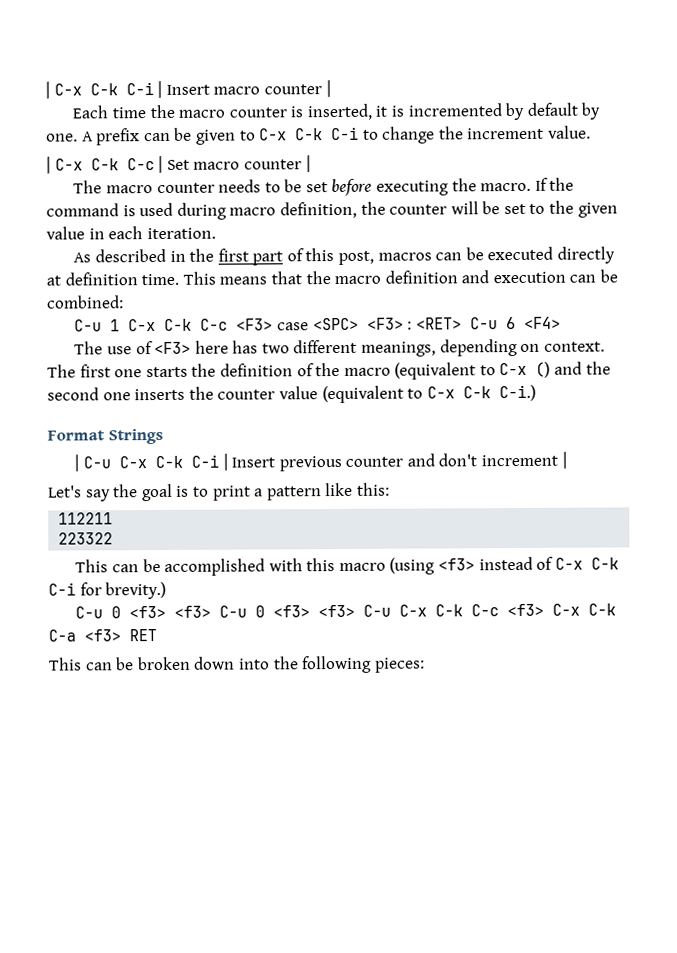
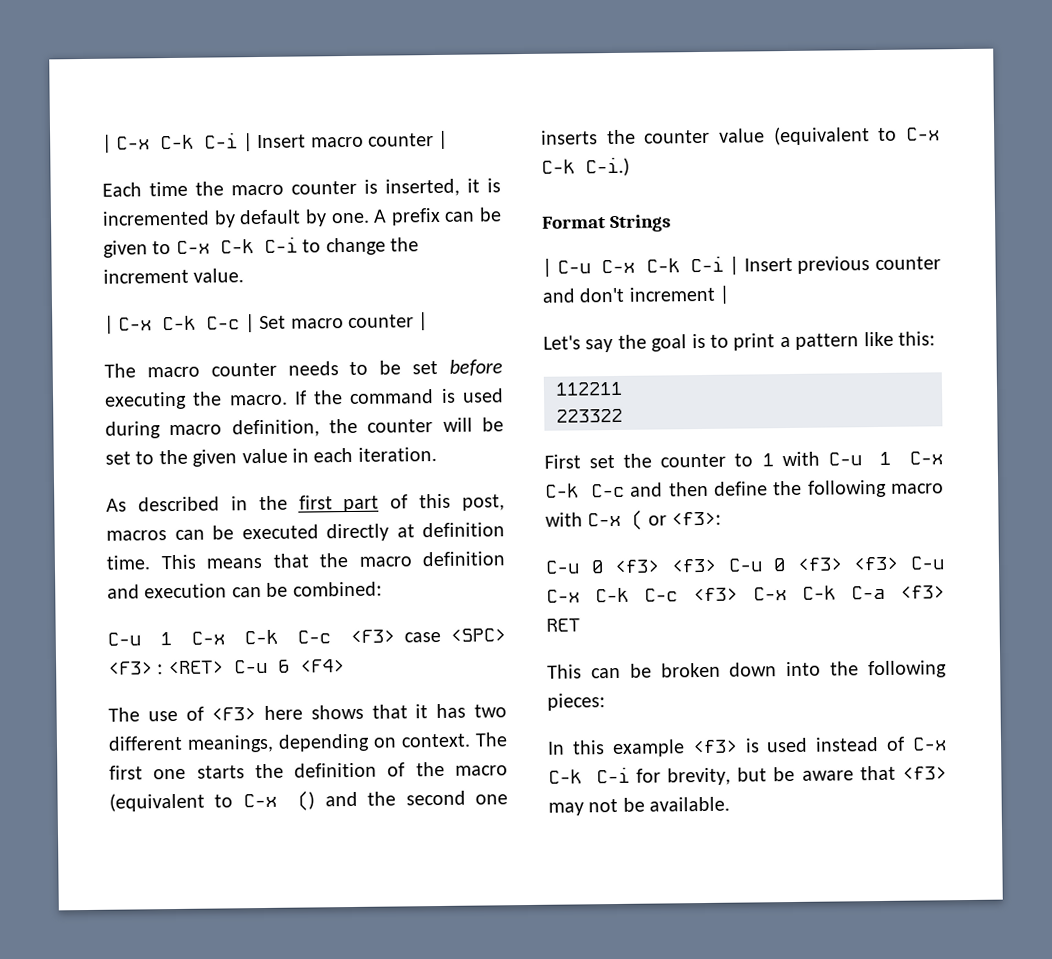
- The use of <F3> here has two different meanings, depending on context.
+ The use of <F3> here shows that it has two different meanings, depending on context.
- This can be accomplished with this macro (using <f3> instead of C-x C-k C-i for brevity.)
+ First set the counter to 1 with C-u 1 C-x C-k C-c and then define the following macro with C-x ( or <f3>:
+ In this example <f3> is used instead of C-x C-k C-i for brevity, but be aware that <f3> may not be available.

